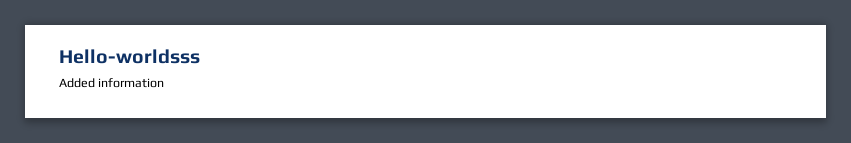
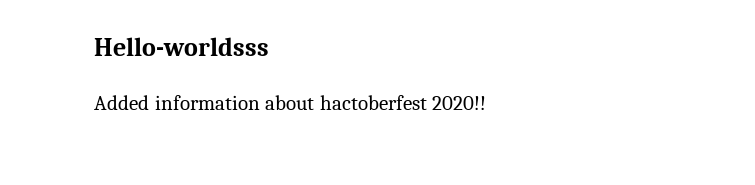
- Added information
+ Added information about hactoberfest 2020!!

